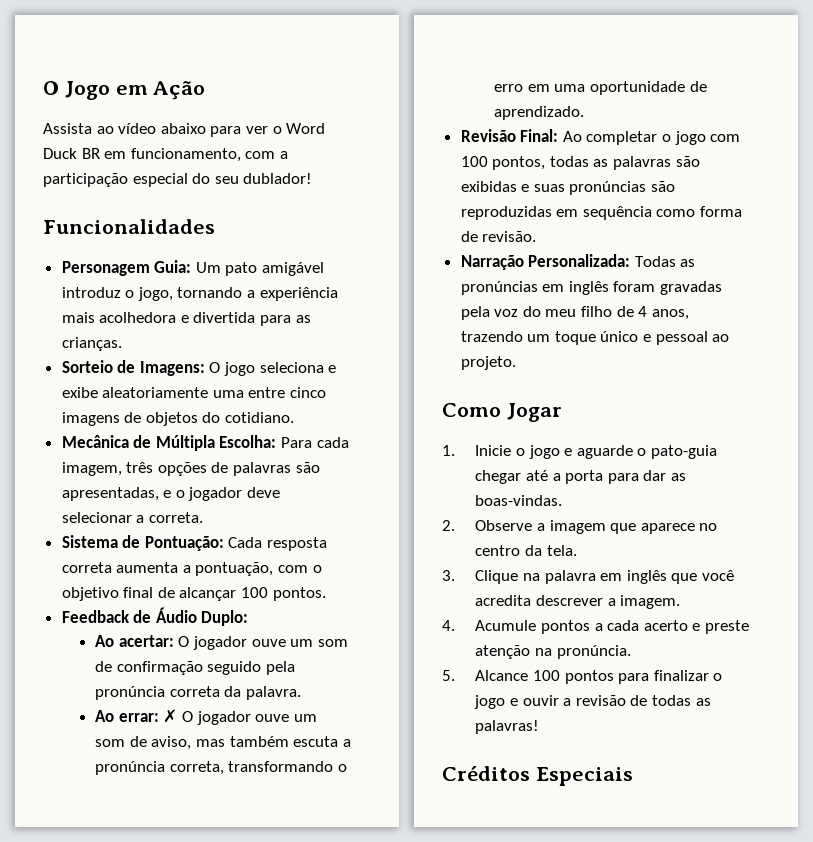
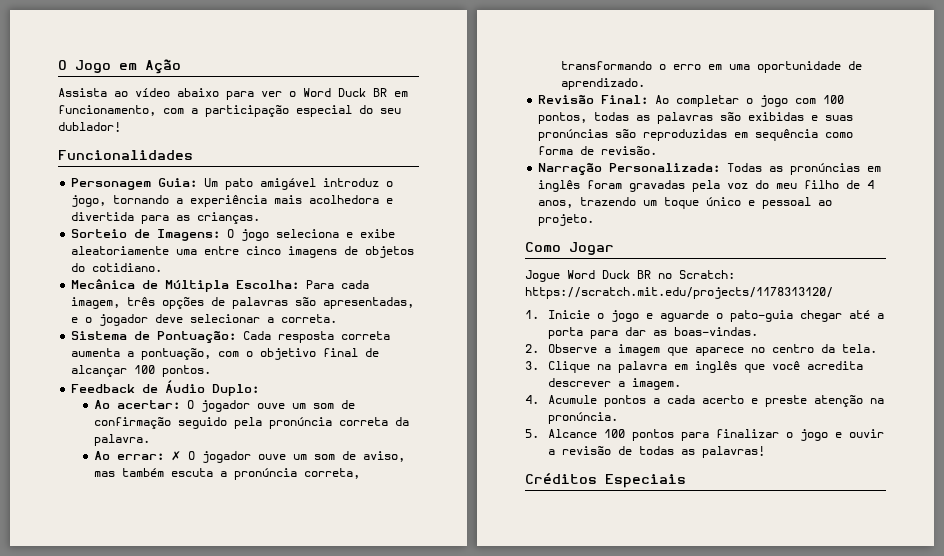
+ Jogue Word Duck BR no Scratch: https://scratch.mit.edu/projects/1178313120/

